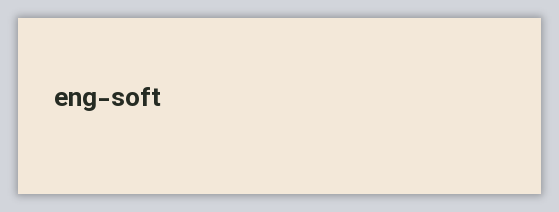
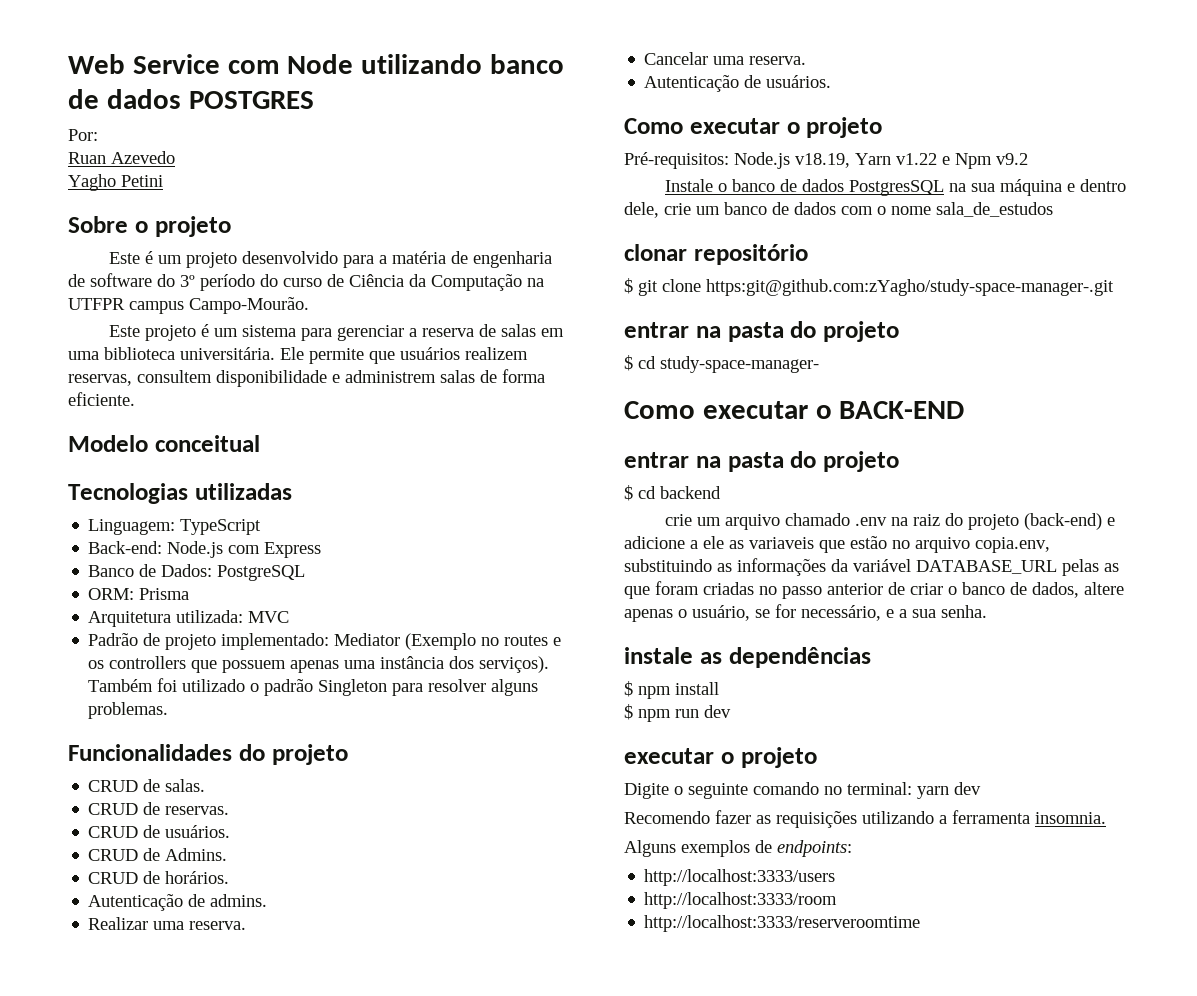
- eng-soft
+ Web Service com Node utilizando banco de dados POSTGRES
+ Por:
+ Ruan Azevedo
+ Yagho Petini
+ Sobre o projeto
+ Este é um projeto desenvolvido para a matéria de engenharia de software do 3º período do curso de Ciência da Computação na UTFPR campus Campo-Mourão.
+ Este projeto é um sistema para gerenciar a reserva de salas em uma biblioteca universitária. Ele permite que usuários realizem reservas, consultem disponibilidade e administrem salas de forma eficiente.
+ Modelo conceitual
+ Tecnologias utilizadas
+ Linguagem: TypeScript
+ Back-end: Node.js com Express
+ Banco de Dados: PostgreSQL
+ ORM: Prisma
+ Arquitetura utilizada: MVC
+ Padrão de projeto implementado: Mediator (Exemplo no routes e os controllers que possuem apenas uma instância dos serviços). Também foi utilizado o padrão Singleton para resolver alguns problemas.
+ Funcionalidades do projeto
+ CRUD de salas.
+ CRUD de reservas.
+ CRUD de usuários.
+ CRUD de Admins.
+ CRUD de horários.
+ Autenticação de admins.
+ Realizar uma reserva.
+ Cancelar uma reserva.
+ Autenticação de usuários.
+ Como executar o projeto
+ Pré-requisitos: Node.js v18.19, Yarn v1.22 e Npm v9.2
+ Instale o banco de dados PostgresSQL na sua máquina e dentro dele, crie um banco de dados com o nome sala_de_estudos
+ clonar repositório
+ $ git clone https:git@github.com:zYagho/study-space-manager-.git
+ entrar na pasta do projeto
+ $ cd study-space-manager-
+ Como executar o BACK-END
+ entrar na pasta do projeto
+ $ cd backend
+ crie um arquivo chamado .env na raiz do projeto (back-end) e adicione a ele as variaveis que estão no arquivo copia.env, substituindo as informações da variável DATABASE_URL pelas as que foram criadas no passo anterior de criar o banco de dados, altere apenas o usuário, se for necessário, e a sua senha.
+ instale as dependências
+ $ npm install
+ $ npm run dev
+ executar o projeto
+ Digite o seguinte comando no terminal: yarn dev
+ Recomendo fazer as requisições utilizando a ferramenta insomnia.
+ Alguns exemplos de endpoints:
+ http://localhost:3333/users
+ http://localhost:3333/room
+ http://localhost:3333/reserveroomtime

